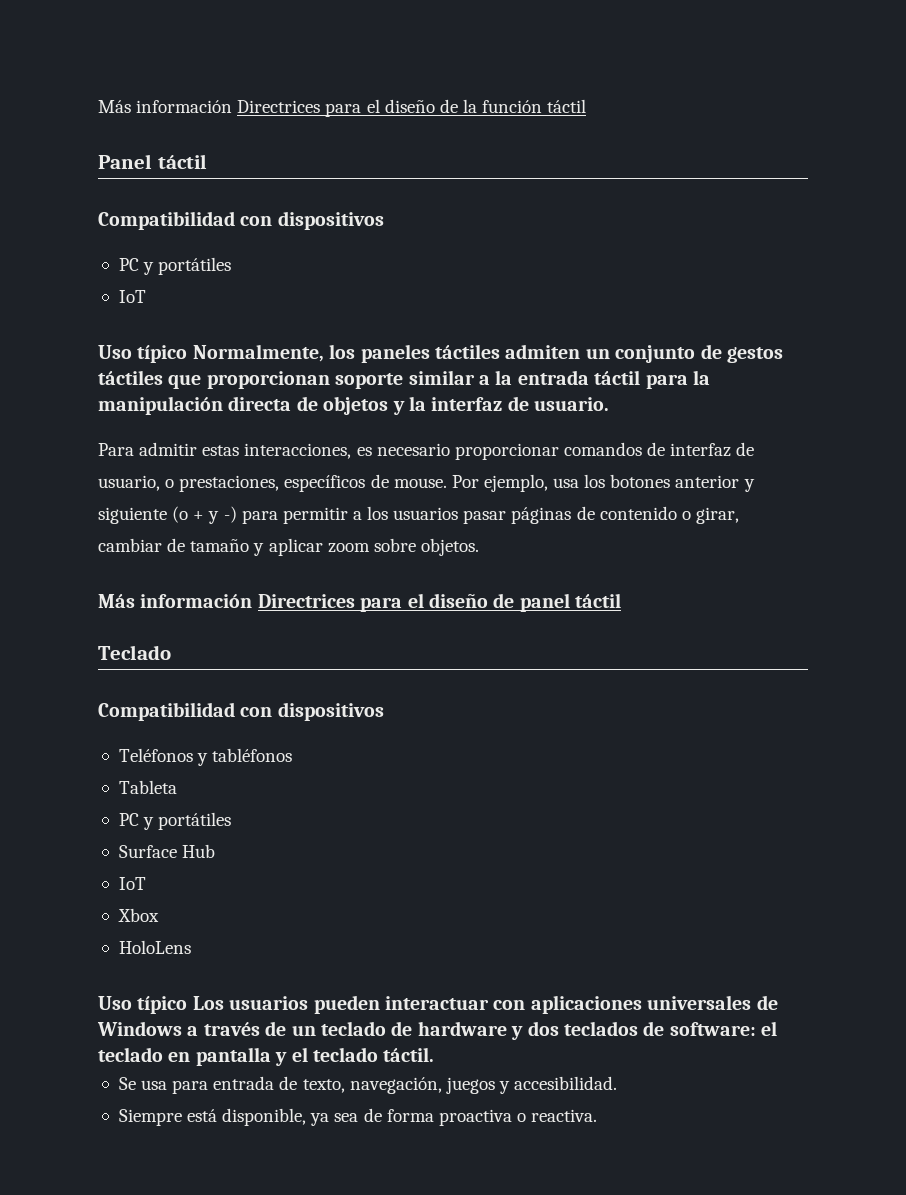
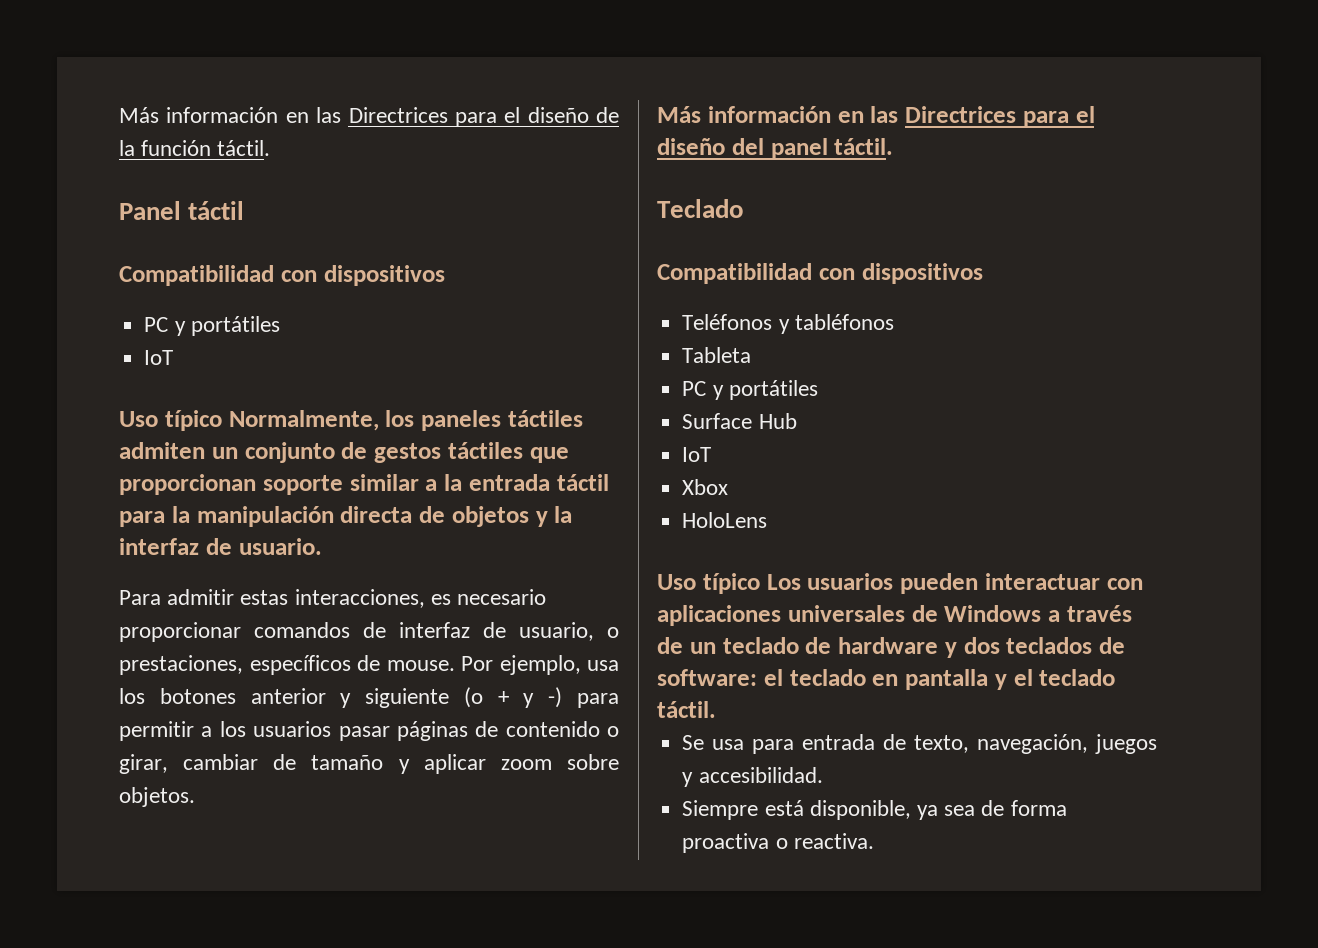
- Más información Directrices para el diseño de la función táctil
+ Más información en las Directrices para el diseño de la función táctil.
- Más información Directrices para el diseño de panel táctil
+ Más información en las Directrices para el diseño del panel táctil.

